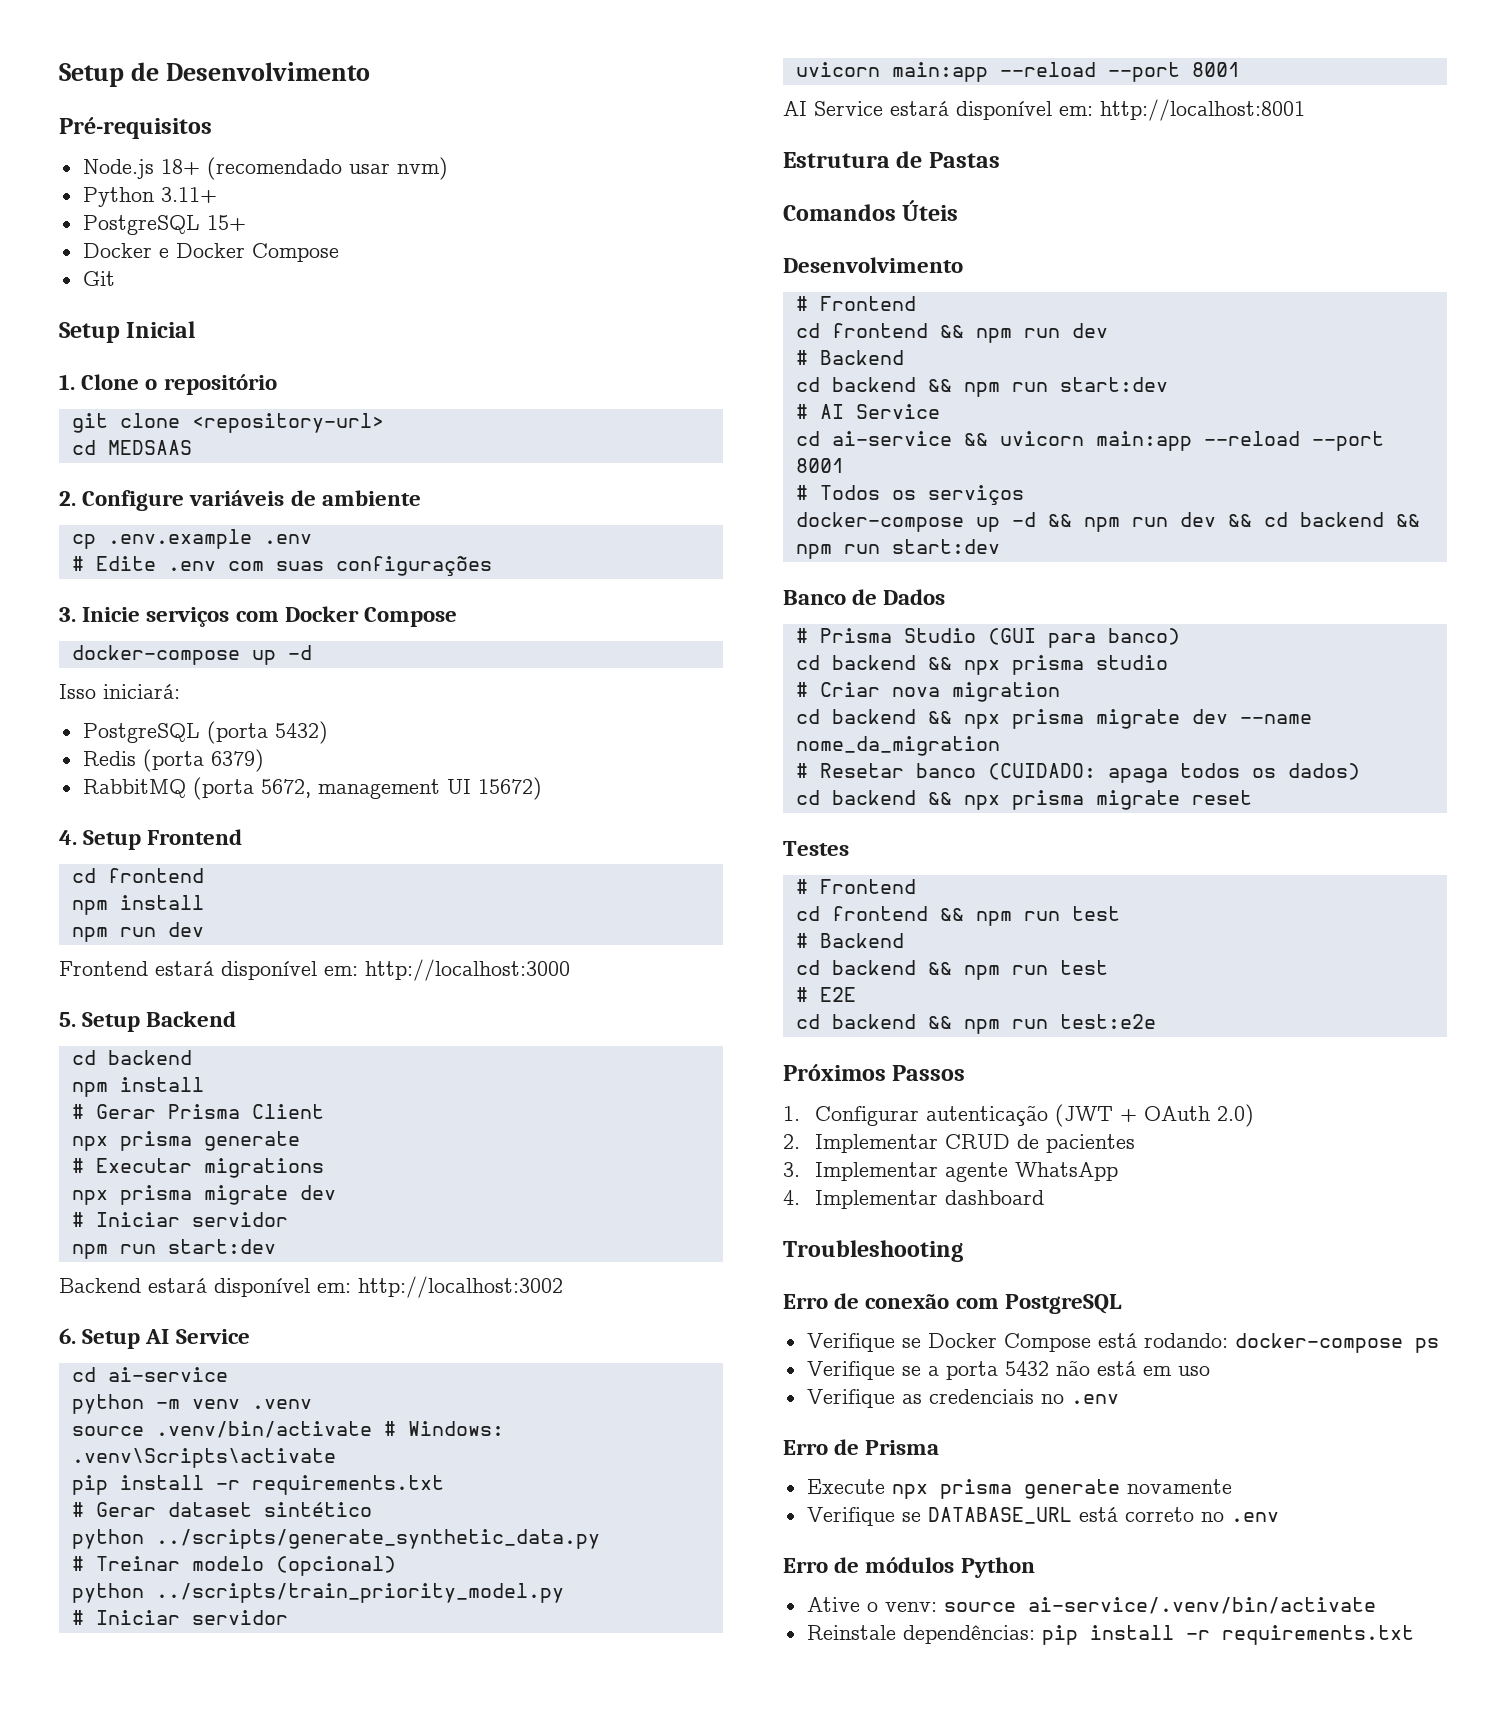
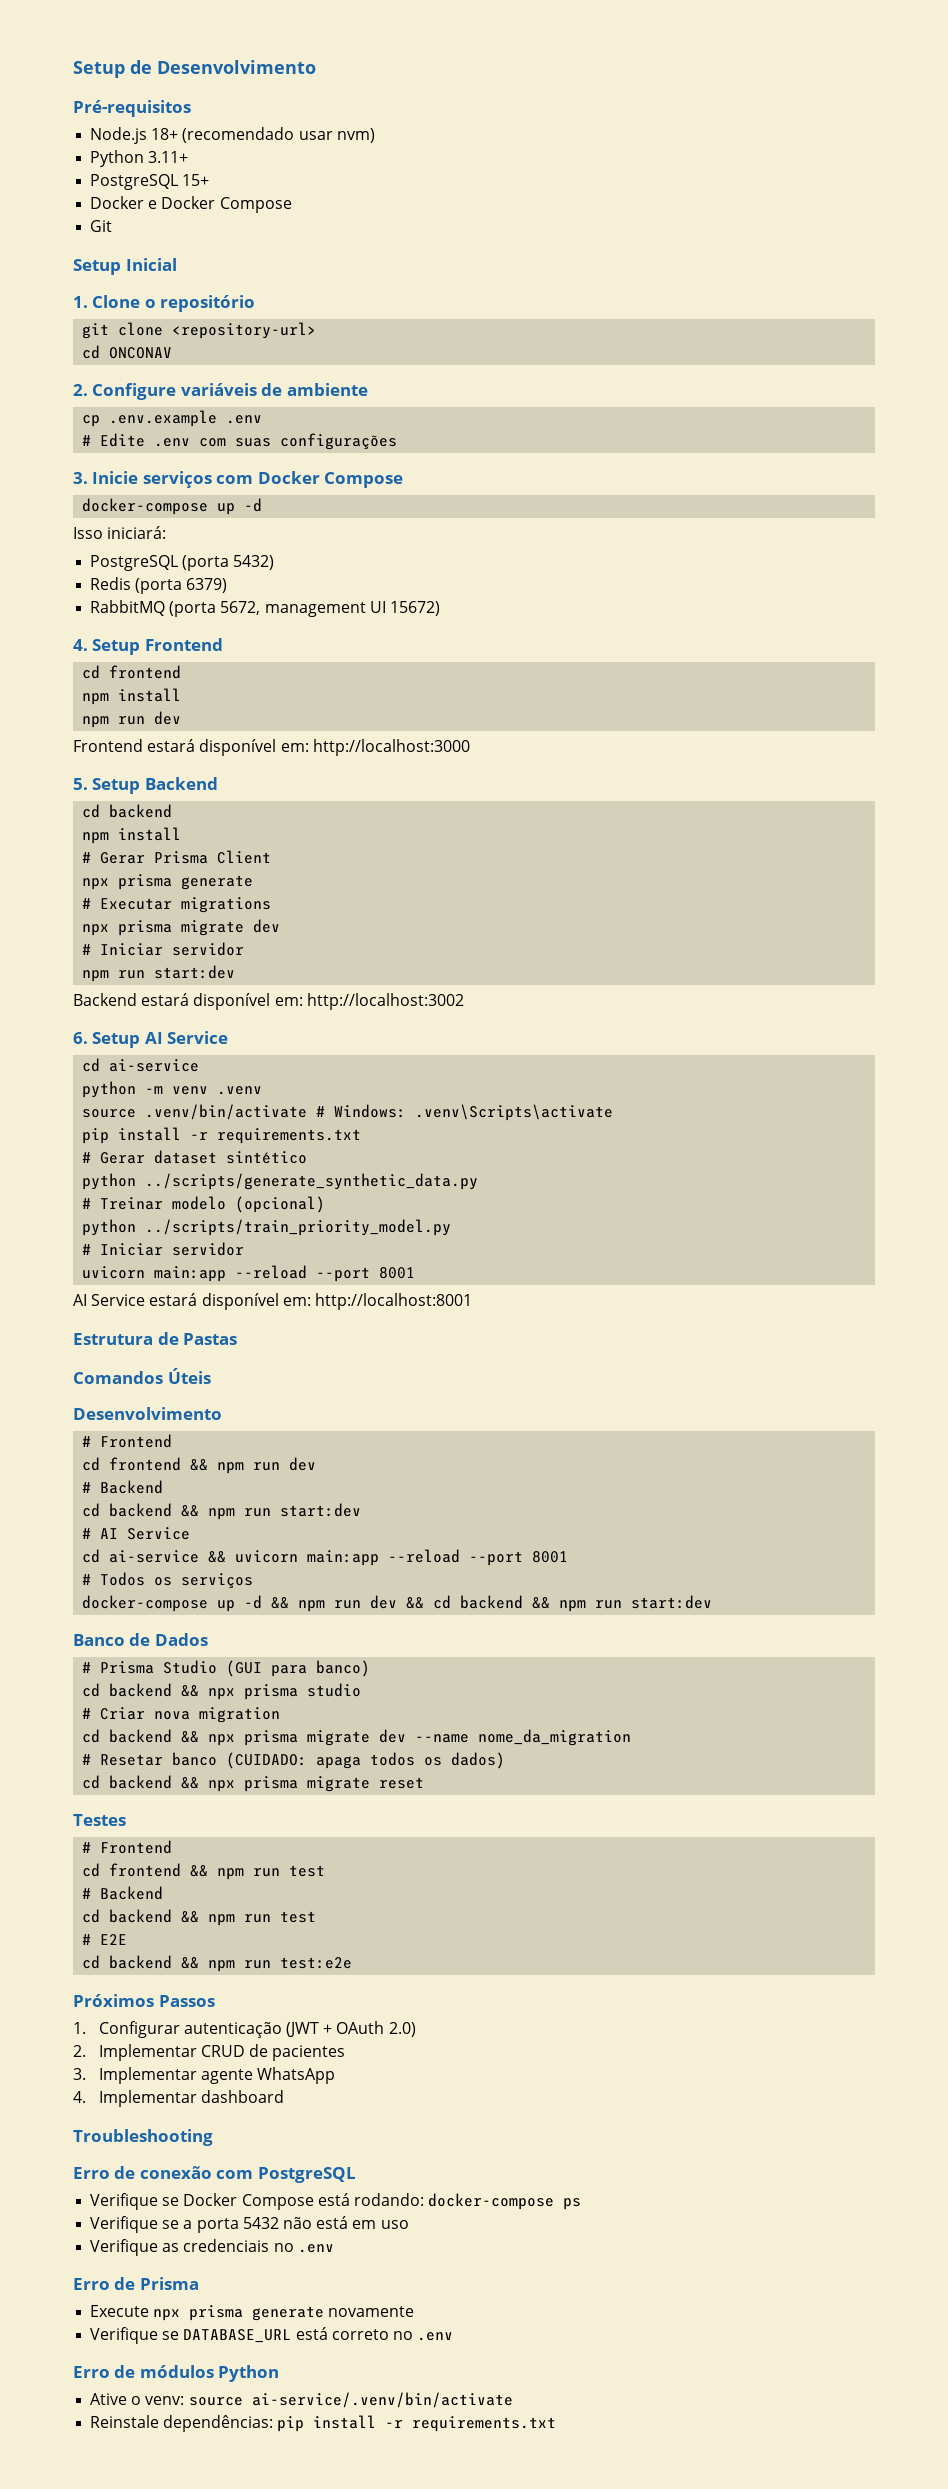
- cd MEDSAAS
+ cd ONCONAV

